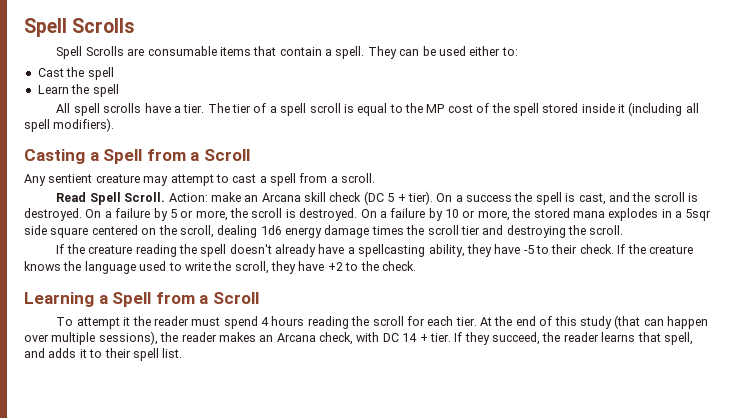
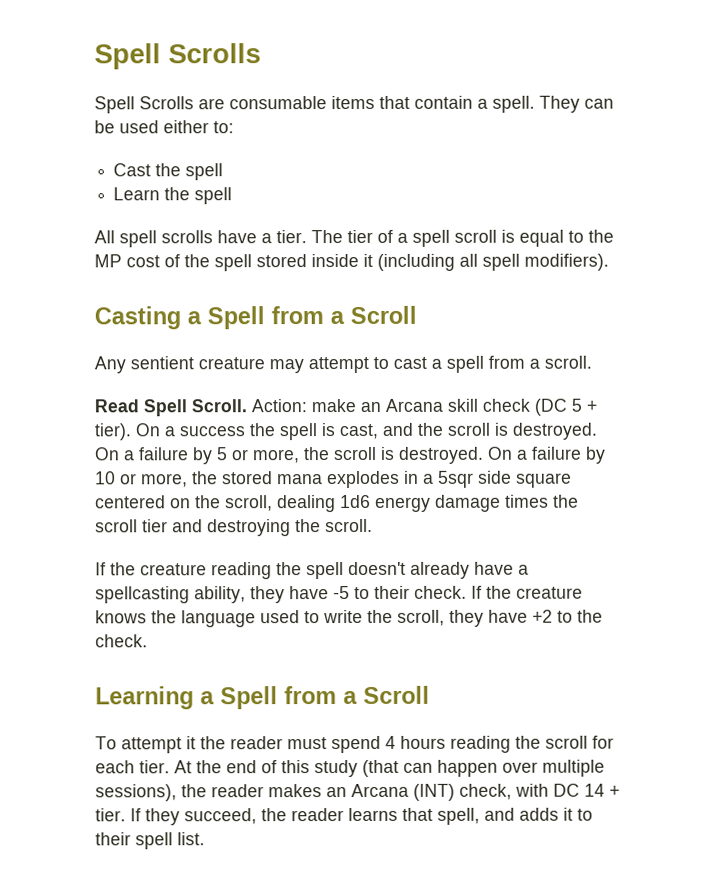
- At the end of this study (that can happen over multiple sessions), the reader makes an Arcana check, with DC 14 + tier.
+ At the end of this study (that can happen over multiple sessions), the reader makes an Arcana (INT) check, with DC 14 + tier.

